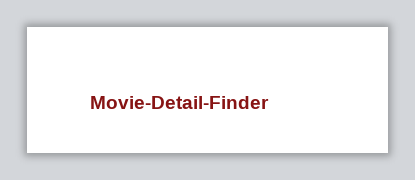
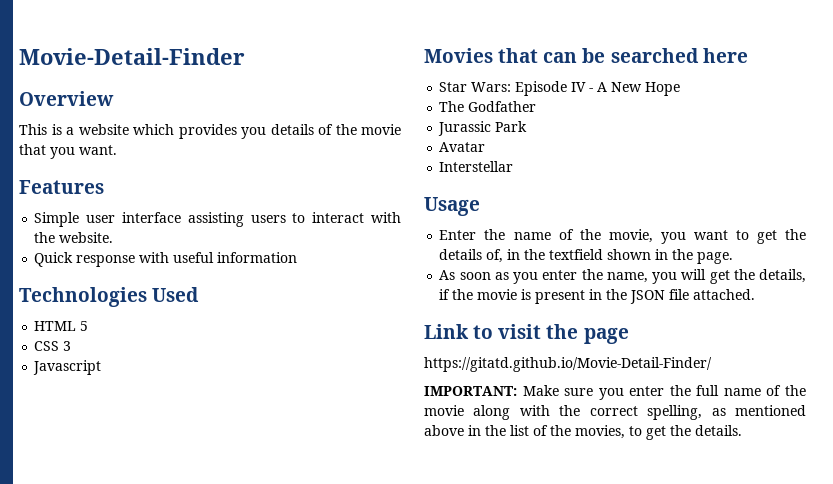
+ Overview
+ This is a website which provides you details of the movie that you want.
+ Features
+ Simple user interface assisting users to interact with the website.
+ Quick response with useful information
+ Technologies Used
+ HTML 5
+ CSS 3
+ Javascript
+ Movies that can be searched here
+ Star Wars: Episode IV - A New Hope
+ The Godfather
+ Jurassic Park
+ Avatar
+ Interstellar
+ Usage
+ Enter the name of the movie, you want to get the details of, in the textfield shown in the page.
+ As soon as you enter the name, you will get the details, if the movie is present in the JSON file attached.
+ Link to visit the page
+ https://gitatd.github.io/Movie-Detail-Finder/
+ IMPORTANT: Make sure you enter the full name of the movie along with the correct spelling, as mentioned above in the list of the movies, to get the details.

